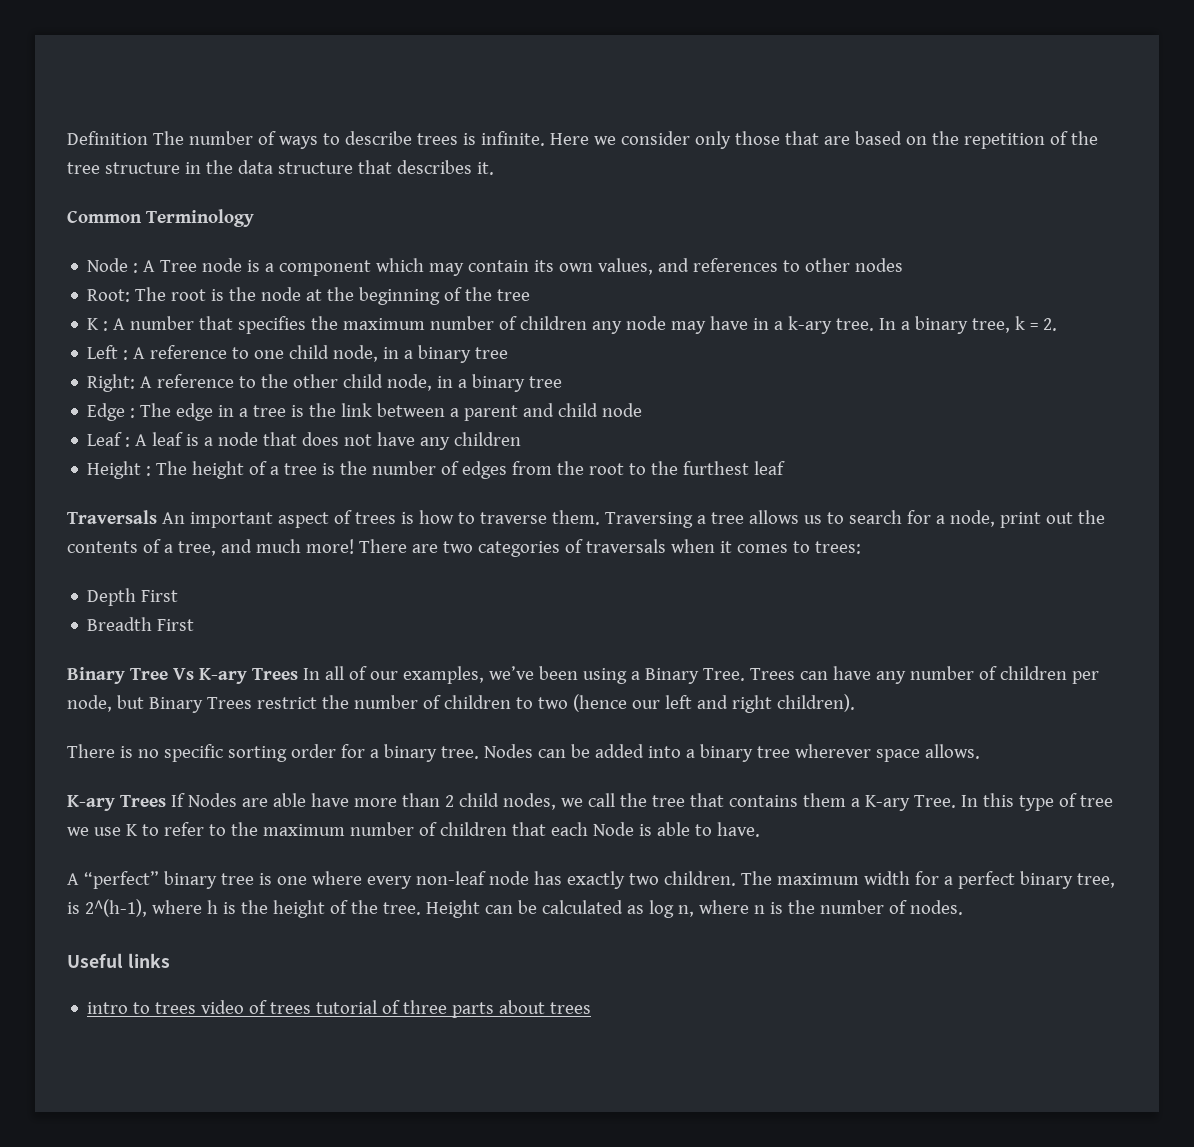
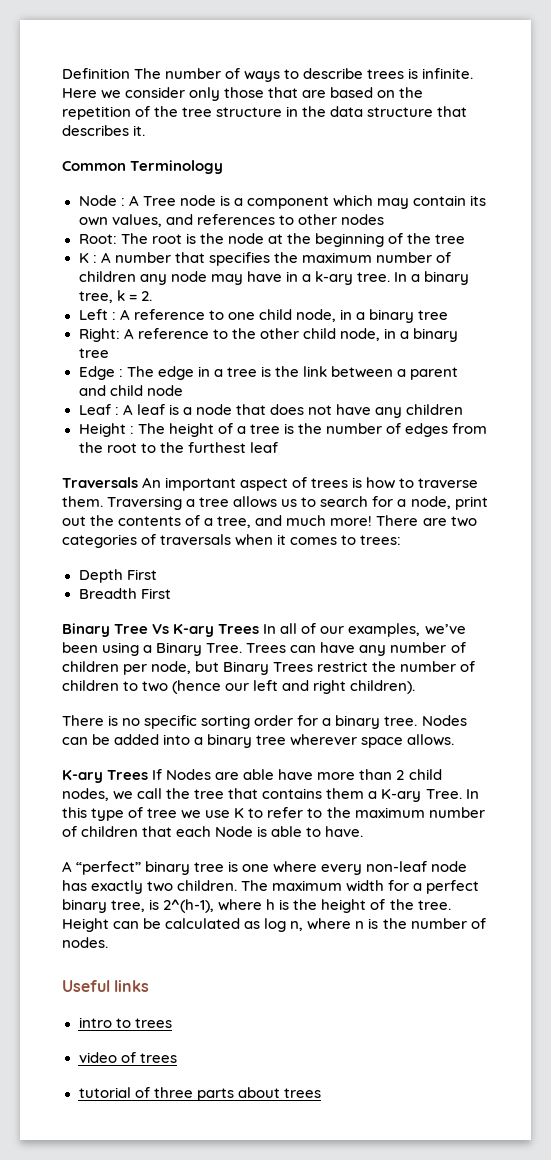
- intro to trees video of trees tutorial of three parts about trees
+ intro to trees
+ video of trees
+ tutorial of three parts about trees

